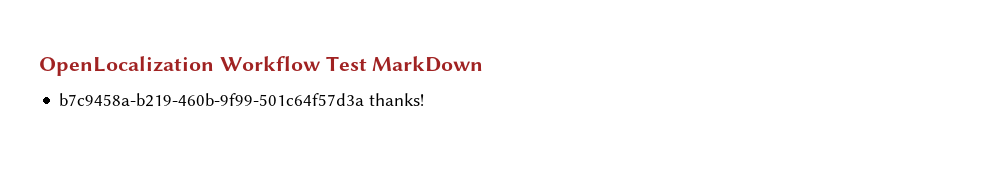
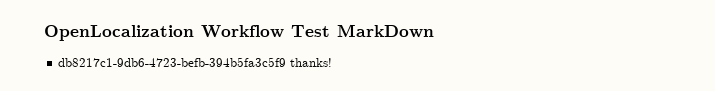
- b7c9458a-b219-460b-9f99-501c64f57d3a thanks!
+ db8217c1-9db6-4723-befb-394b5fa3c5f9 thanks!

